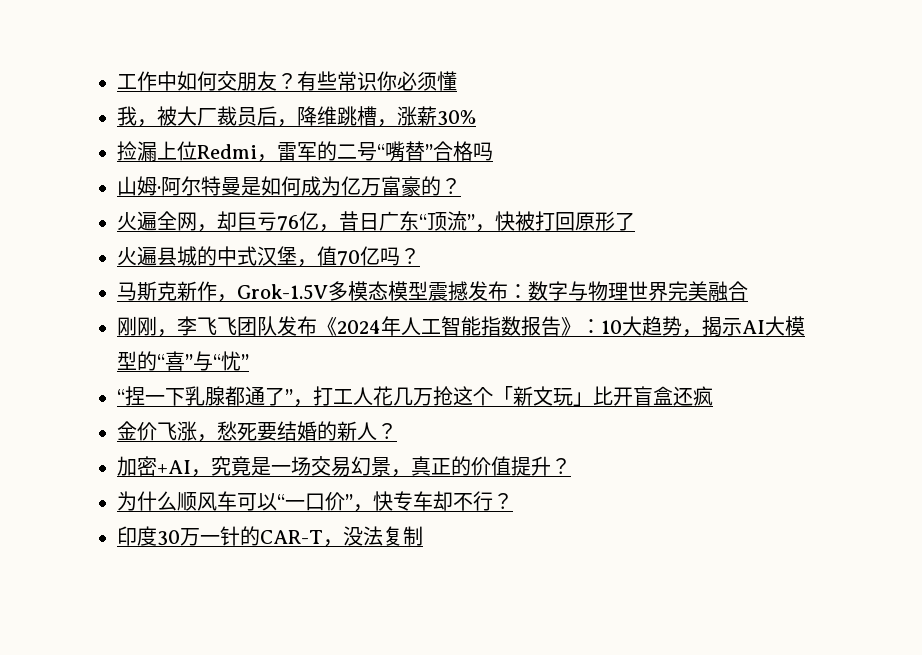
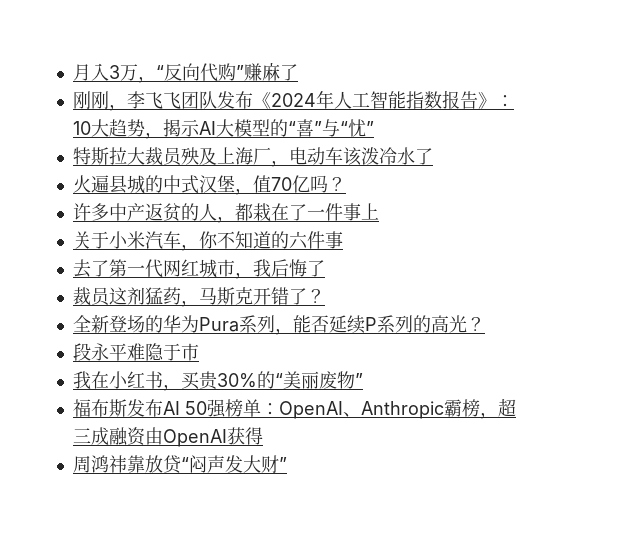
- 工作中如何交朋友？有些常识你必须懂
- 我，被大厂裁员后，降维跳槽，涨薪30%
- 捡漏上位Redmi，雷军的二号“嘴替”合格吗
- 山姆·阿尔特曼是如何成为亿万富豪的？
- 火遍全网，却巨亏76亿，昔日广东“顶流”，快被打回原形了
- 火遍县城的中式汉堡，值70亿吗？
- 马斯克新作，Grok-1.5V多模态模型震撼发布：数字与物理世界完美融合
+ 月入3万，“反向代购”赚麻了
- “捏一下乳腺都通了”，打工人花几万抢这个「新文玩」比开盲盒还疯
- 金价飞涨，愁死要结婚的新人？
- 加密+AI，究竟是一场交易幻景，真正的价值提升？
- 为什么顺风车可以“一口价”，快专车却不行？
- 印度30万一针的CAR-T，没法复制
+ 特斯拉大裁员殃及上海厂，电动车该泼冷水了
+ 火遍县城的中式汉堡，值70亿吗？
+ 许多中产返贫的人，都栽在了一件事上
+ 关于小米汽车，你不知道的六件事
+ 去了第一代网红城市，我后悔了
+ 裁员这剂猛药，马斯克开错了？
+ 全新登场的华为Pura系列，能否延续P系列的高光？
+ 段永平难隐于市
+ 我在小红书，买贵30%的“美丽废物”
+ 福布斯发布AI 50强榜单：OpenAI、Anthropic霸榜，超三成融资由OpenAI获得
+ 周鸿祎靠放贷“闷声发大财”

